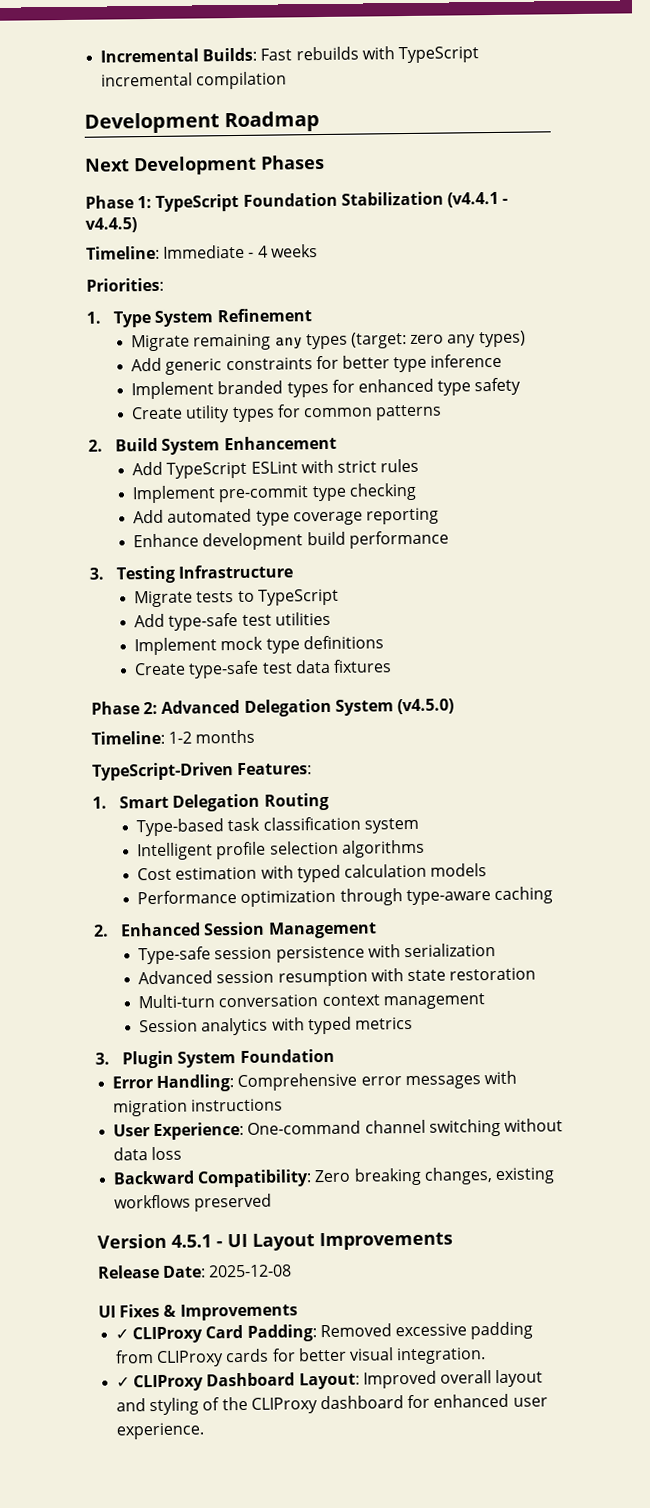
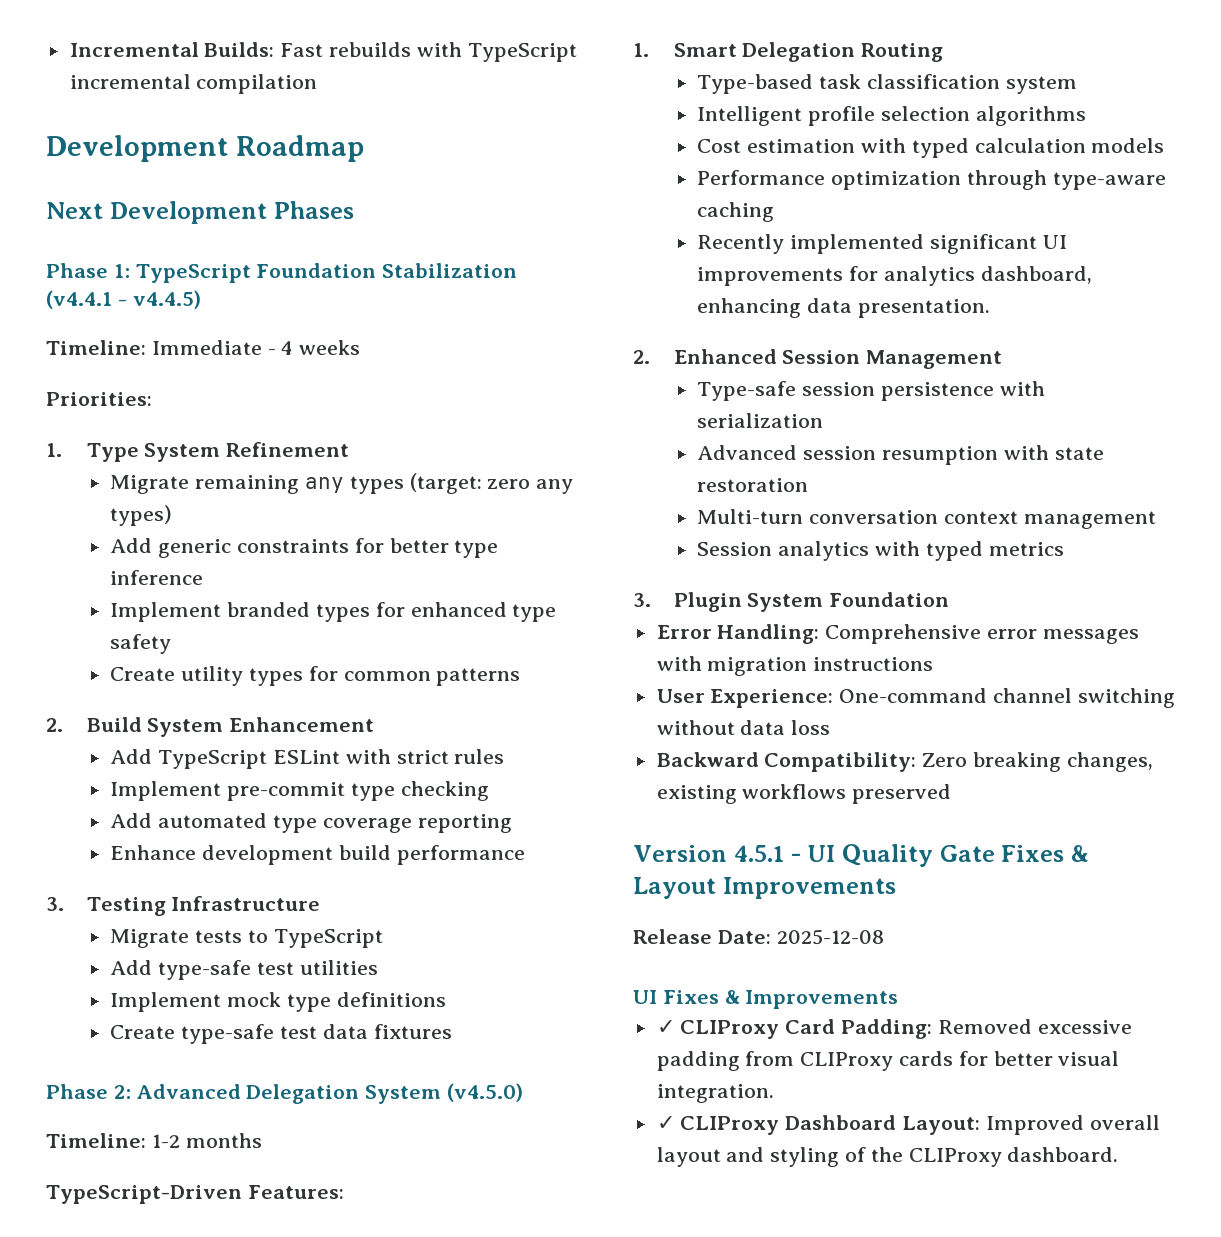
+ Recently implemented significant UI improvements for analytics dashboard, enhancing data presentation.
- Version 4.5.1 - UI Layout Improvements
+ Version 4.5.1 - UI Quality Gate Fixes & Layout Improvements
- ✓ CLIProxy Dashboard Layout: Improved overall layout and styling of the CLIProxy dashboard for enhanced user experience.
+ ✓ CLIProxy Dashboard Layout: Improved overall layout and styling of the CLIProxy dashboard.

